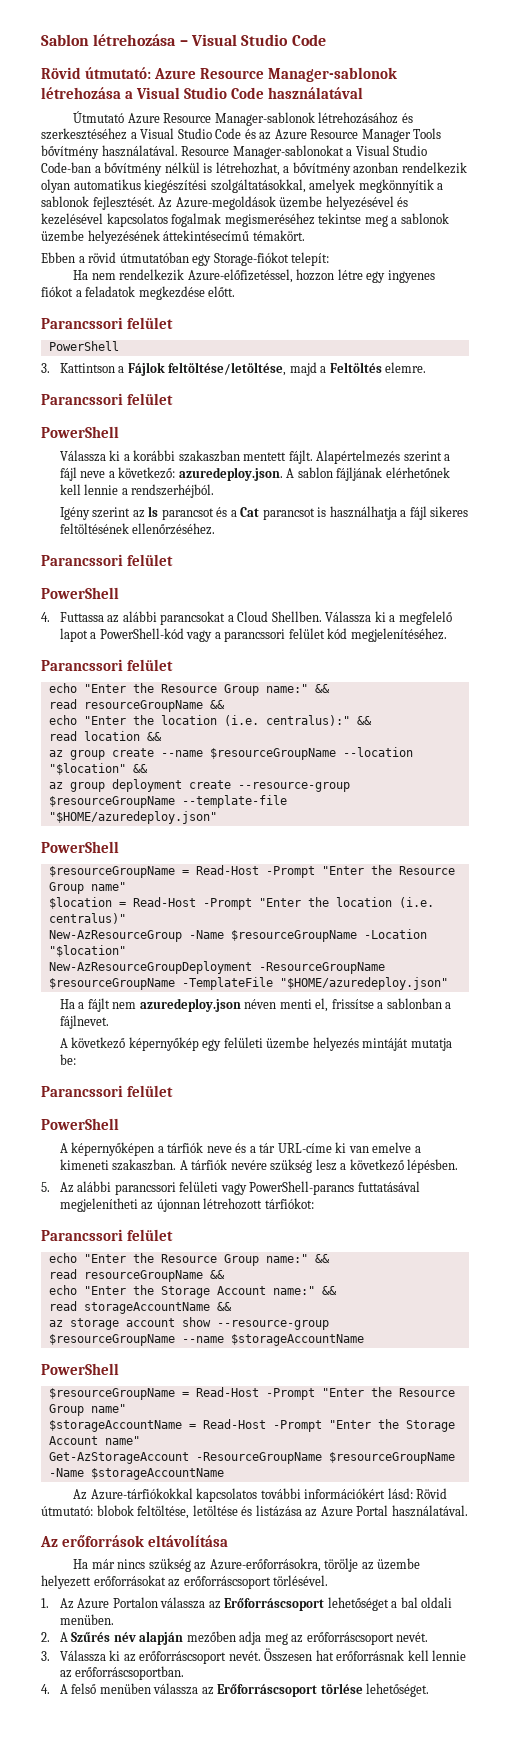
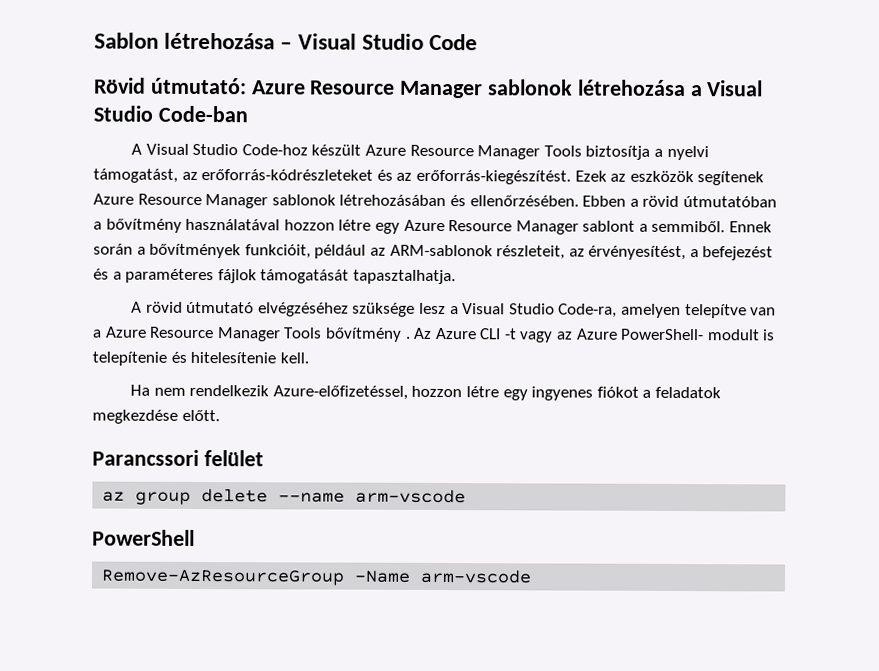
- Rövid útmutató: Azure Resource Manager-sablonok létrehozása a Visual Studio Code használatával
- Útmutató Azure Resource Manager-sablonok létrehozásához és szerkesztéséhez a Visual Studio Code és az Azure Resource Manager Tools bővítmény használatával. Resource Manager-sablonokat a Visual Studio Code-ban a bővítmény nélkül is létrehozhat, a bővítmény azonban rendelkezik olyan automatikus kiegészítési szolgáltatásokkal, amelyek megkönnyítik a sablonok fejlesztését. Az Azure-megoldások üzembe helyezésével és kezelésével kapcsolatos fogalmak megismeréséhez tekintse meg a sablonok üzembe helyezésének áttekintésecímű témakört.
- Ebben a rövid útmutatóban egy Storage-fiókot telepít:
+ Rövid útmutató: Azure Resource Manager sablonok létrehozása a Visual Studio Code-ban
+ A Visual Studio Code-hoz készült Azure Resource Manager Tools biztosítja a nyelvi támogatást, az erőforrás-kódrészleteket és az erőforrás-kiegészítést. Ezek az eszközök segítenek Azure Resource Manager sablonok létrehozásában és ellenőrzésében. Ebben a rövid útmutatóban a bővítmény használatával hozzon létre egy Azure Resource Manager sablont a semmiből. Ennek során a bővítmények funkcióit, például az ARM-sablonok részleteit, az érvényesítést, a befejezést és a paraméteres fájlok támogatását tapasztalhatja.
+ A rövid útmutató elvégzéséhez szüksége lesz a Visual Studio Code-ra, amelyen telepítve van a Azure Resource Manager Tools bővítmény . Az Azure CLI -t vagy az Azure PowerShell- modult is telepítenie és hitelesítenie kell.
  Ha nem rendelkezik Azure-előfizetéssel, hozzon létre egy ingyenes fiókot a feladatok megkezdése előtt.
  Parancssori felület
+ az group delete --name arm-vscode
  PowerShell
- 3. Kattintson a Fájlok feltöltése/letöltése, majd a Feltöltés elemre.
- Parancssori felület
- PowerShell
- Válassza ki a korábbi szakaszban mentett fájlt. Alapértelmezés szerint a fájl neve a következő: azuredeploy.json. A sablon fájljának elérhetőnek kell lennie a rendszerhéjból.
- Igény szerint az ls parancsot és a Cat parancsot is használhatja a fájl sikeres feltöltésének ellenőrzéséhez.
- Parancssori felület
- PowerShell
- 4. Futtassa az alábbi parancsokat a Cloud Shellben. Válassza ki a megfelelő lapot a PowerShell-kód vagy a parancssori felület kód megjelenítéséhez.
- Parancssori felület
- echo "Enter the Resource Group name:" &&
- read resourceGroupName &&
- echo "Enter the location (i.e. centralus):" &&
- read location &&
- az group create --name $resourceGroupName --location "$location" &&
- az group deployment create --resource-group $resourceGroupName --template-file "$HOME/azuredeploy.json"
- PowerShell
- $resourceGroupName = Read-Host -Prompt "Enter the Resource Group name"
- $location = Read-Host -Prompt "Enter the location (i.e. centralus)"
- New-AzResourceGroup -Name $resourceGroupName -Location "$location"
- New-AzResourceGroupDeployment -ResourceGroupName $resourceGroupName -TemplateFile "$HOME/azuredeploy.json"
- Ha a fájlt nem azuredeploy.json néven menti el, frissítse a sablonban a fájlnevet.
- A következő képernyőkép egy felületi üzembe helyezés mintáját mutatja be:
- Parancssori felület
- PowerShell
- A képernyőképen a tárfiók neve és a tár URL-címe ki van emelve a kimeneti szakaszban. A tárfiók nevére szükség lesz a következő lépésben.
- 5. Az alábbi parancssori felületi vagy PowerShell-parancs futtatásával megjelenítheti az újonnan létrehozott tárfiókot:
- Parancssori felület
- echo "Enter the Resource Group name:" &&
- read resourceGroupName &&
- echo "Enter the Storage Account name:" &&
- read storageAccountName &&
- az storage account show --resource-group $resourceGroupName --name $storageAccountName
- PowerShell
- $resourceGroupName = Read-Host -Prompt "Enter the Resource Group name"
- $storageAccountName = Read-Host -Prompt "Enter the Storage Account name"
- Get-AzStorageAccount -ResourceGroupName $resourceGroupName -Name $storageAccountName
- Az Azure-tárfiókokkal kapcsolatos további információkért lásd: Rövid útmutató: blobok feltöltése, letöltése és listázása az Azure Portal használatával.
- Az erőforrások eltávolítása
- Ha már nincs szükség az Azure-erőforrásokra, törölje az üzembe helyezett erőforrásokat az erőforráscsoport törlésével.
- 1. Az Azure Portalon válassza az Erőforráscsoport lehetőséget a bal oldali menüben.
- 2. A Szűrés név alapján mezőben adja meg az erőforráscsoport nevét.
- 3. Válassza ki az erőforráscsoport nevét. Összesen hat erőforrásnak kell lennie az erőforráscsoportban.
- 4. A felső menüben válassza az Erőforráscsoport törlése lehetőséget.
+ Remove-AzResourceGroup -Name arm-vscode

